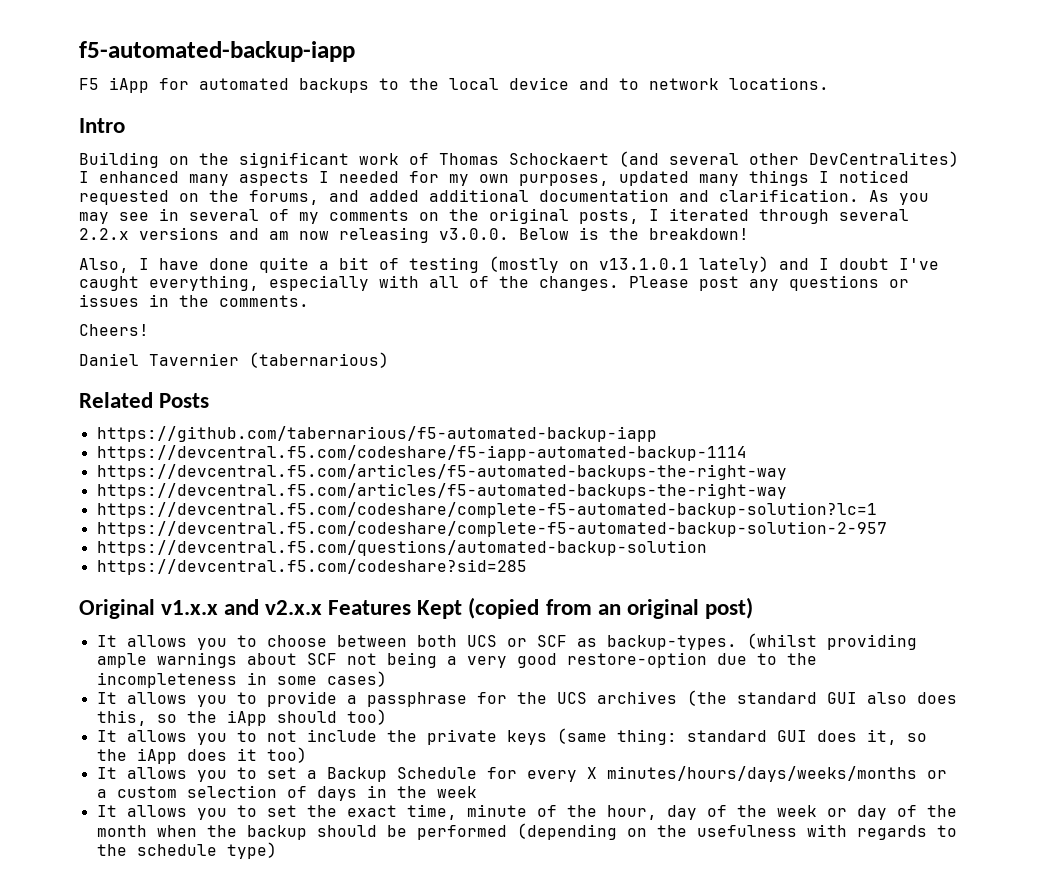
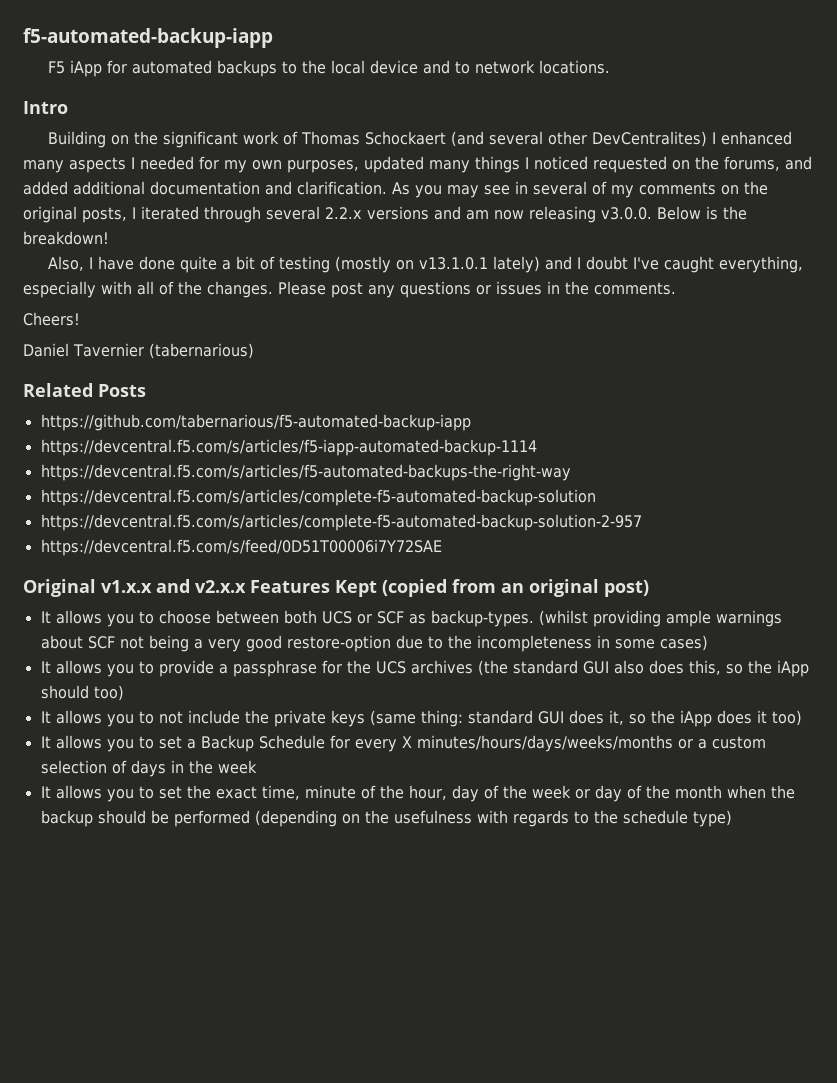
- https://devcentral.f5.com/codeshare/f5-iapp-automated-backup-1114
- https://devcentral.f5.com/articles/f5-automated-backups-the-right-way
- https://devcentral.f5.com/articles/f5-automated-backups-the-right-way
- https://devcentral.f5.com/codeshare/complete-f5-automated-backup-solution?lc=1
- https://devcentral.f5.com/codeshare/complete-f5-automated-backup-solution-2-957
- https://devcentral.f5.com/questions/automated-backup-solution
- https://devcentral.f5.com/codeshare?sid=285
+ https://devcentral.f5.com/s/articles/f5-iapp-automated-backup-1114
+ https://devcentral.f5.com/s/articles/f5-automated-backups-the-right-way
+ https://devcentral.f5.com/s/articles/complete-f5-automated-backup-solution
+ https://devcentral.f5.com/s/articles/complete-f5-automated-backup-solution-2-957
+ https://devcentral.f5.com/s/feed/0D51T00006i7Y72SAE

